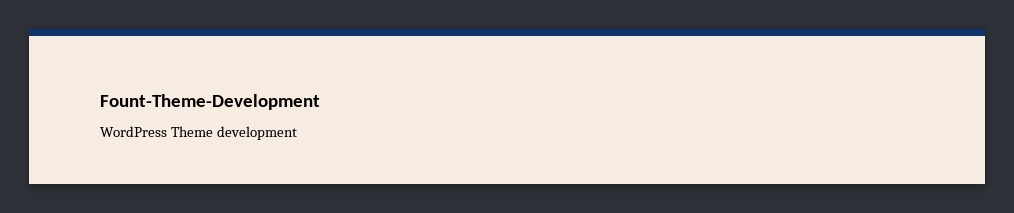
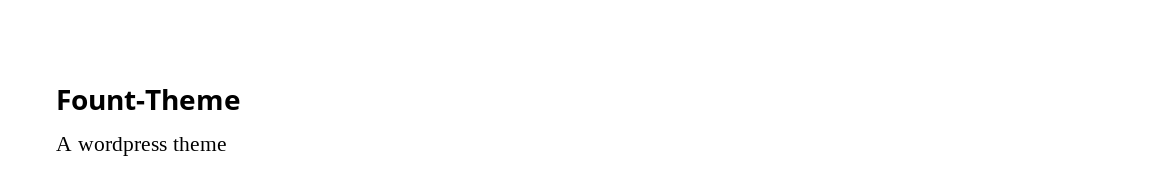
- Fount-Theme-Development
- WordPress Theme development
+ Fount-Theme
+ A wordpress theme

